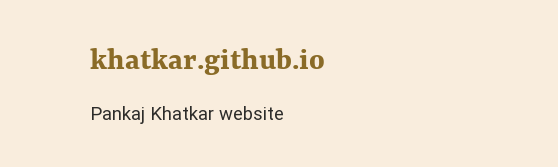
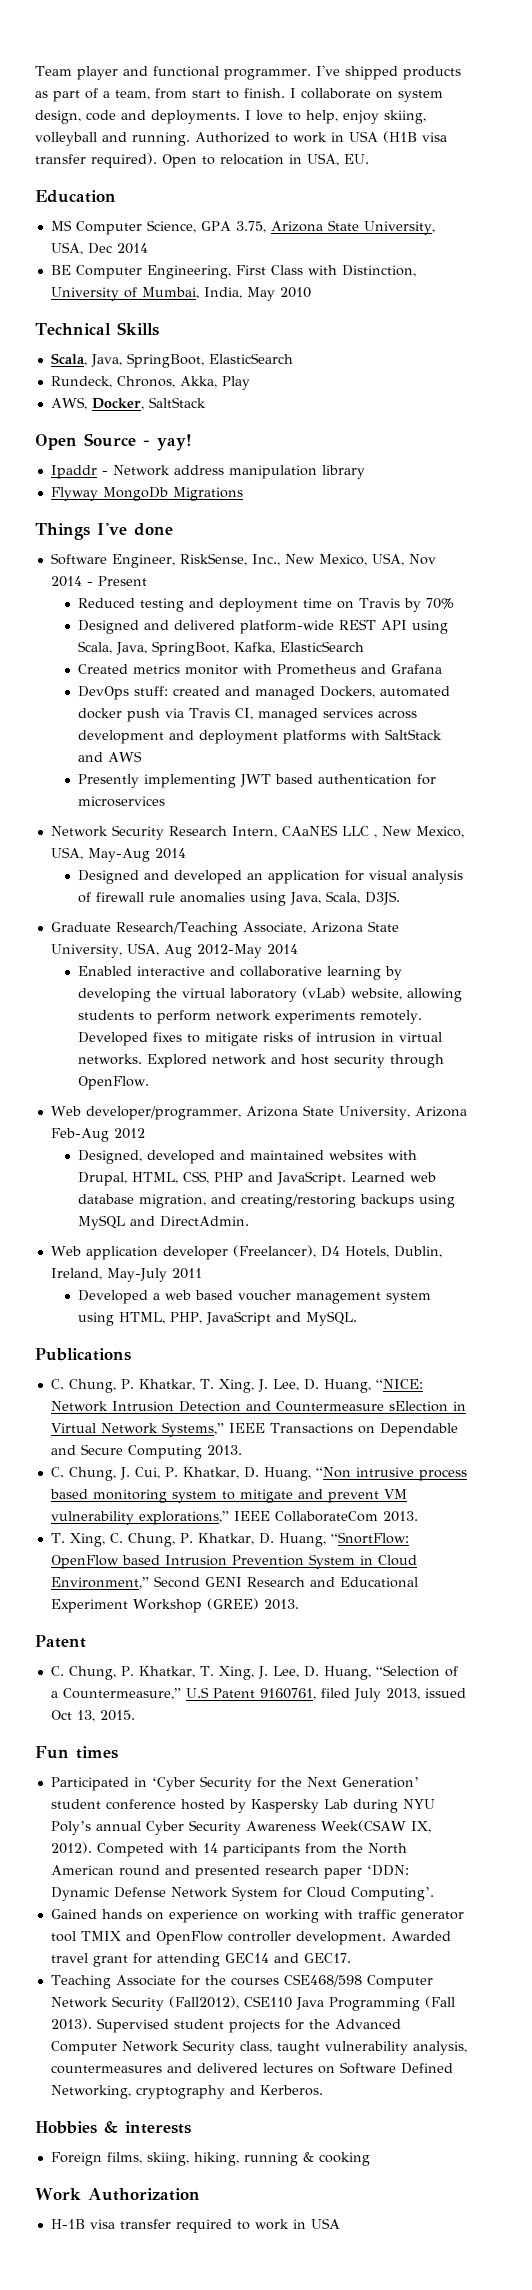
- khatkar.github.io
- Pankaj Khatkar website
+ Team player and functional programmer. I've shipped products as part of a team, from start to finish. I collaborate on system design, code and deployments. I love to help, enjoy skiing, volleyball and running. Authorized to work in USA (H1B visa transfer required). Open to relocation in USA, EU.
+ Education
+ MS Computer Science, GPA 3.75, Arizona State University, USA, Dec 2014
+ BE Computer Engineering, First Class with Distinction, University of Mumbai, India, May 2010
+ Technical Skills
+ Scala, Java, SpringBoot, ElasticSearch
+ Rundeck, Chronos, Akka, Play
+ AWS, Docker, SaltStack
+ Open Source - yay!
+ Ipaddr - Network address manipulation library
+ Flyway MongoDb Migrations
+ Things I've done
+ Software Engineer, RiskSense, Inc., New Mexico, USA, Nov 2014 - Present
+ Reduced testing and deployment time on Travis by 70%
+ Designed and delivered platform-wide REST API using Scala, Java, SpringBoot, Kafka, ElasticSearch
+ Created metrics monitor with Prometheus and Grafana
+ DevOps stuff: created and managed Dockers, automated docker push via Travis CI, managed services across development and deployment platforms with SaltStack and AWS
+ Presently implementing JWT based authentication for microservices
+ Network Security Research Intern, CAaNES LLC , New Mexico, USA, May-Aug 2014
+ Designed and developed an application for visual analysis of firewall rule anomalies using Java, Scala, D3JS.
+ Graduate Research/Teaching Associate, Arizona State University, USA, Aug 2012-May 2014
+ Enabled interactive and collaborative learning by developing the virtual laboratory (vLab) website, allowing students to perform network experiments remotely. Developed fixes to mitigate risks of intrusion in virtual networks. Explored network and host security through OpenFlow.
+ Web developer/programmer, Arizona State University, Arizona Feb-Aug 2012
+ Designed, developed and maintained websites with Drupal, HTML, CSS, PHP and JavaScript. Learned web database migration, and creating/restoring backups using MySQL and DirectAdmin.
+ Web application developer (Freelancer), D4 Hotels, Dublin, Ireland, May-July 2011
+ Developed a web based voucher management system using HTML, PHP, JavaScript and MySQL.
+ Publications
+ C. Chung, P. Khatkar, T. Xing, J. Lee, D. Huang, “NICE: Network Intrusion Detection and Countermeasure sElection in Virtual Network Systems,” IEEE Transactions on Dependable and Secure Computing 2013.
+ C. Chung, J. Cui, P. Khatkar, D. Huang, “Non intrusive process based monitoring system to mitigate and prevent VM vulnerability explorations,” IEEE CollaborateCom 2013.
+ T. Xing, C. Chung, P. Khatkar, D. Huang, “SnortFlow: OpenFlow based Intrusion Prevention System in Cloud Environment,” Second GENI Research and Educational Experiment Workshop (GREE) 2013.
+ Patent
+ C. Chung, P. Khatkar, T. Xing, J. Lee, D. Huang, “Selection of a Countermeasure,” U.S Patent 9160761, filed July 2013, issued Oct 13, 2015.
+ Fun times
+ Participated in ‘Cyber Security for the Next Generation’ student conference hosted by Kaspersky Lab during NYU Poly’s annual Cyber Security Awareness Week(CSAW IX, 2012). Competed with 14 participants from the North American round and presented research paper ‘DDN: Dynamic Defense Network System for Cloud Computing’.
+ Gained hands on experience on working with traffic generator tool TMIX and OpenFlow controller development. Awarded travel grant for attending GEC14 and GEC17.
+ Teaching Associate for the courses CSE468/598 Computer Network Security (Fall2012), CSE110 Java Programming (Fall 2013). Supervised student projects for the Advanced Computer Network Security class, taught vulnerability analysis, countermeasures and delivered lectures on Software Defined Networking, cryptography and Kerberos.
+ Hobbies & interests
+ Foreign films, skiing, hiking, running & cooking
+ Work Authorization
+ H-1B visa transfer required to work in USA

